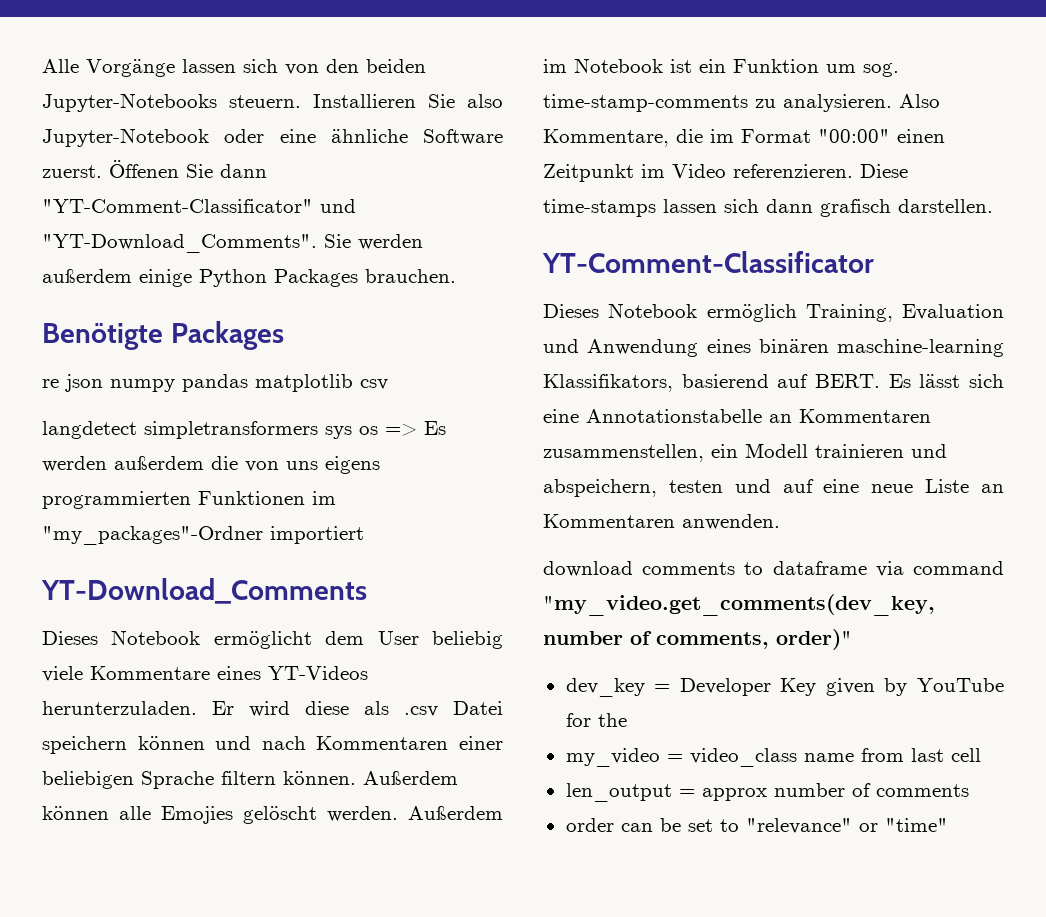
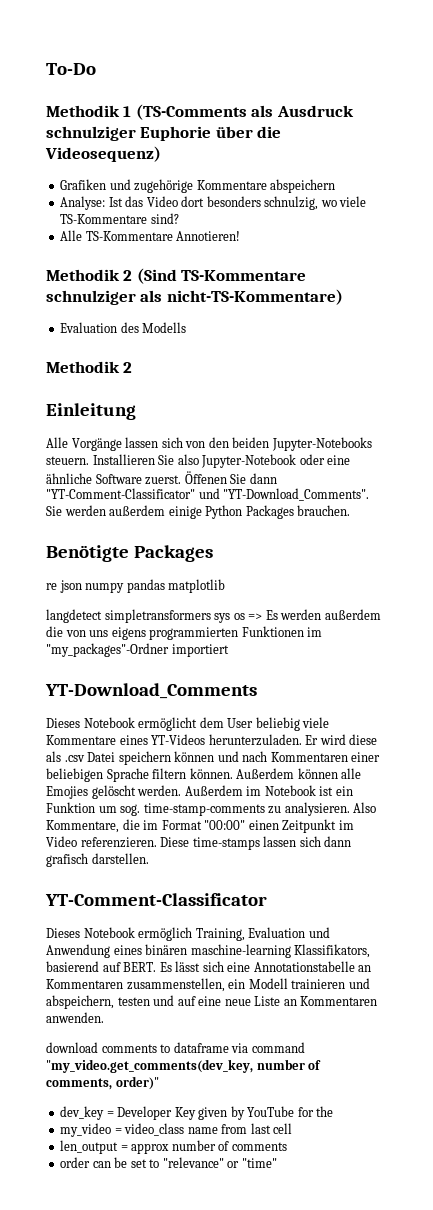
+ To-Do
+ Methodik 1 (TS-Comments als Ausdruck schnulziger Euphorie über die Videosequenz)
+ Grafiken und zugehörige Kommentare abspeichern
+ Analyse: Ist das Video dort besonders schnulzig, wo viele TS-Kommentare sind?
+ Alle TS-Kommentare Annotieren!
+ Methodik 2 (Sind TS-Kommentare schnulziger als nicht-TS-Kommentare)
+ Evaluation des Modells
+ Methodik 2
+ Einleitung
- re json numpy pandas matplotlib csv
+ re json numpy pandas matplotlib

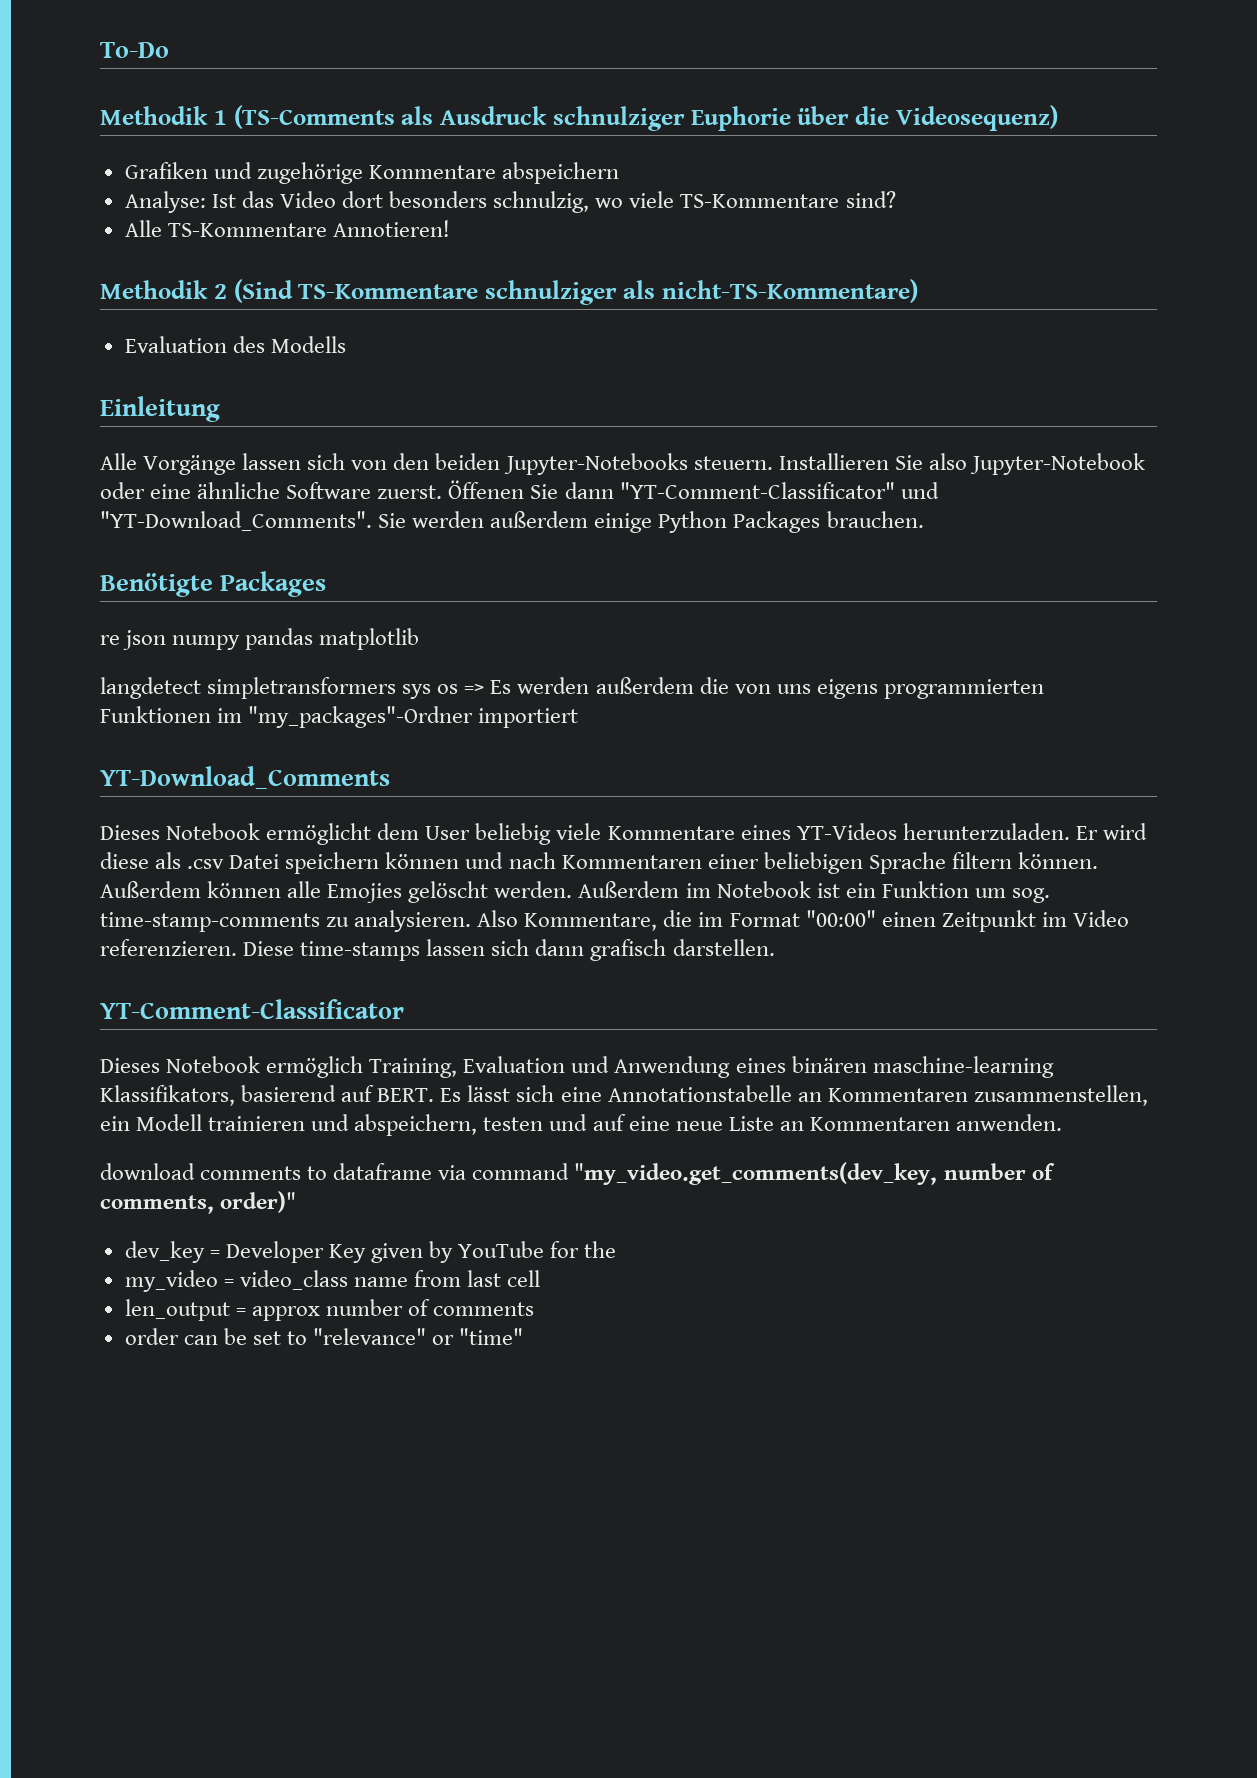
  Evaluation des Modells
- Methodik 2

